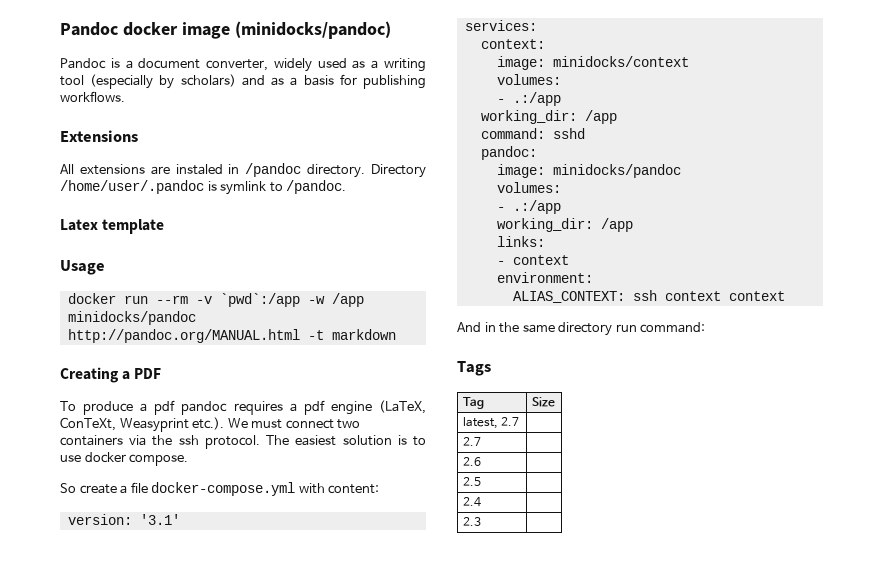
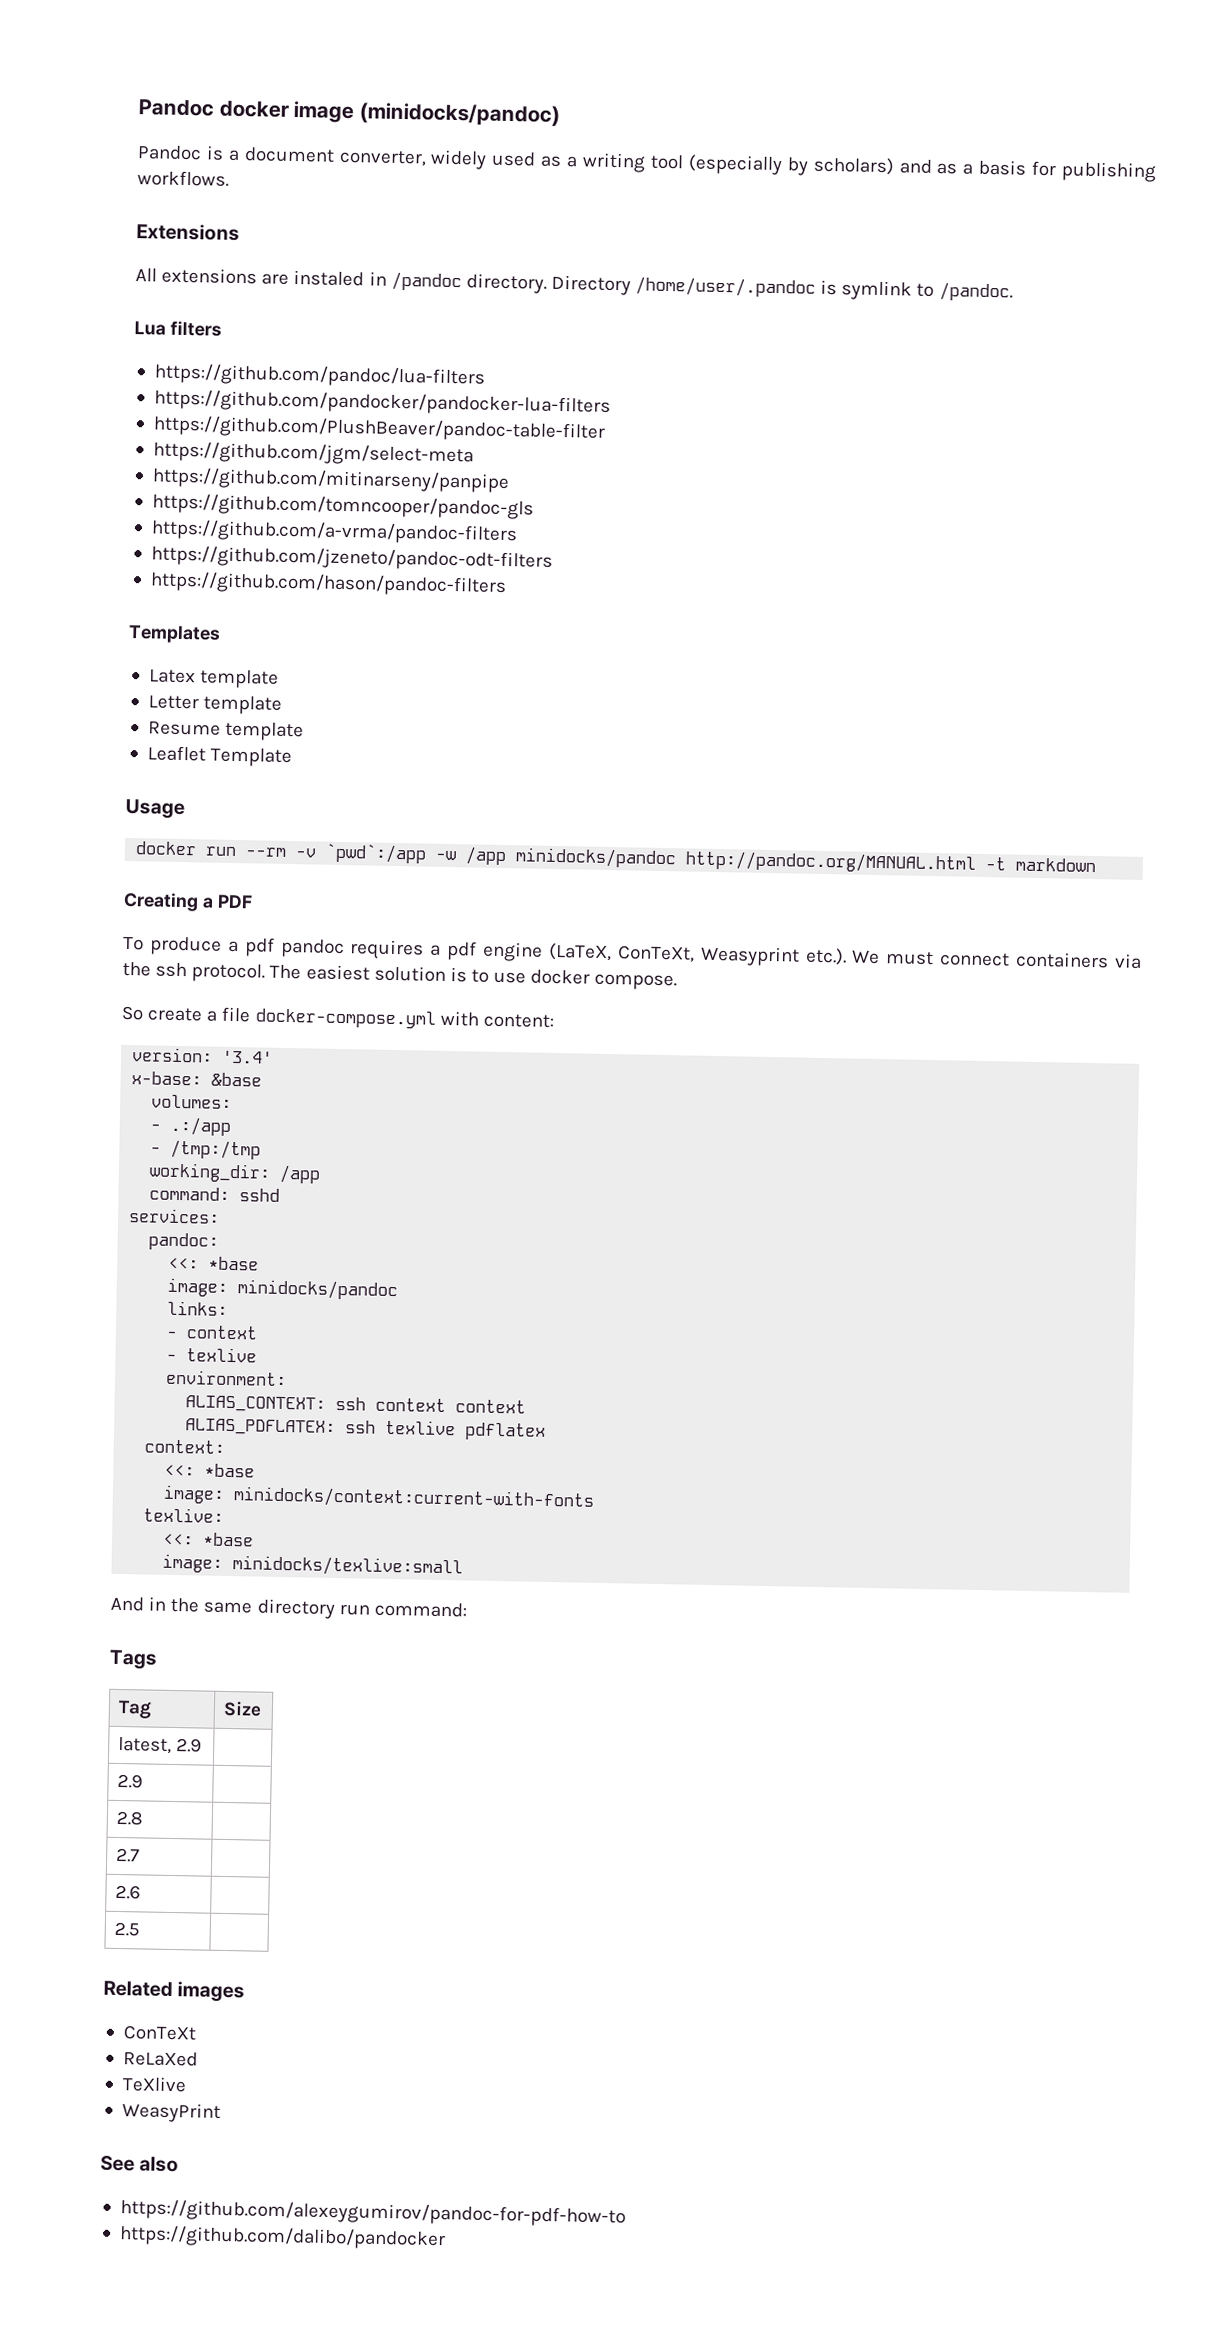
+ Lua filters
+ https://github.com/pandoc/lua-filters
+ https://github.com/pandocker/pandocker-lua-filters
+ https://github.com/PlushBeaver/pandoc-table-filter
+ https://github.com/jgm/select-meta
+ https://github.com/mitinarseny/panpipe
+ https://github.com/tomncooper/pandoc-gls
+ https://github.com/a-vrma/pandoc-filters
+ https://github.com/jzeneto/pandoc-odt-filters
+ https://github.com/hason/pandoc-filters
+ Templates
  Latex template
+ Letter template
+ Resume template
+ Leaflet Template
- To produce a pdf pandoc requires a pdf engine (LaTeX, ConTeXt, Weasyprint etc.). We must connect two containers via the ssh protocol.
+ To produce a pdf pandoc requires a pdf engine (LaTeX, ConTeXt, Weasyprint etc.). We must connect containers via the ssh protocol.
- version: '3.1'
- services:
- context:
- image: minidocks/context
+ version: '3.4'
+ x-base: &base
  volumes:
  - .:/app
+ - /tmp:/tmp
+ services:
  pandoc:
+ <<: *base
  image: minidocks/pandoc
- volumes:
- - .:/app
- working_dir: /app
+ - texlive
+ ALIAS_PDFLATEX: ssh texlive pdflatex
+ context:
+ <<: *base
+ image: minidocks/context:current-with-fonts
+ texlive:
+ <<: *base
+ image: minidocks/texlive:small
- latest, 2.7 |
+ latest, 2.9 |
+ 2.9 |
+ 2.8 |
- 2.4 |
- 2.3 |
+ Related images
+ ConTeXt
+ ReLaXed
+ TeXlive
+ WeasyPrint
+ See also
+ https://github.com/alexeygumirov/pandoc-for-pdf-how-to
+ https://github.com/dalibo/pandocker

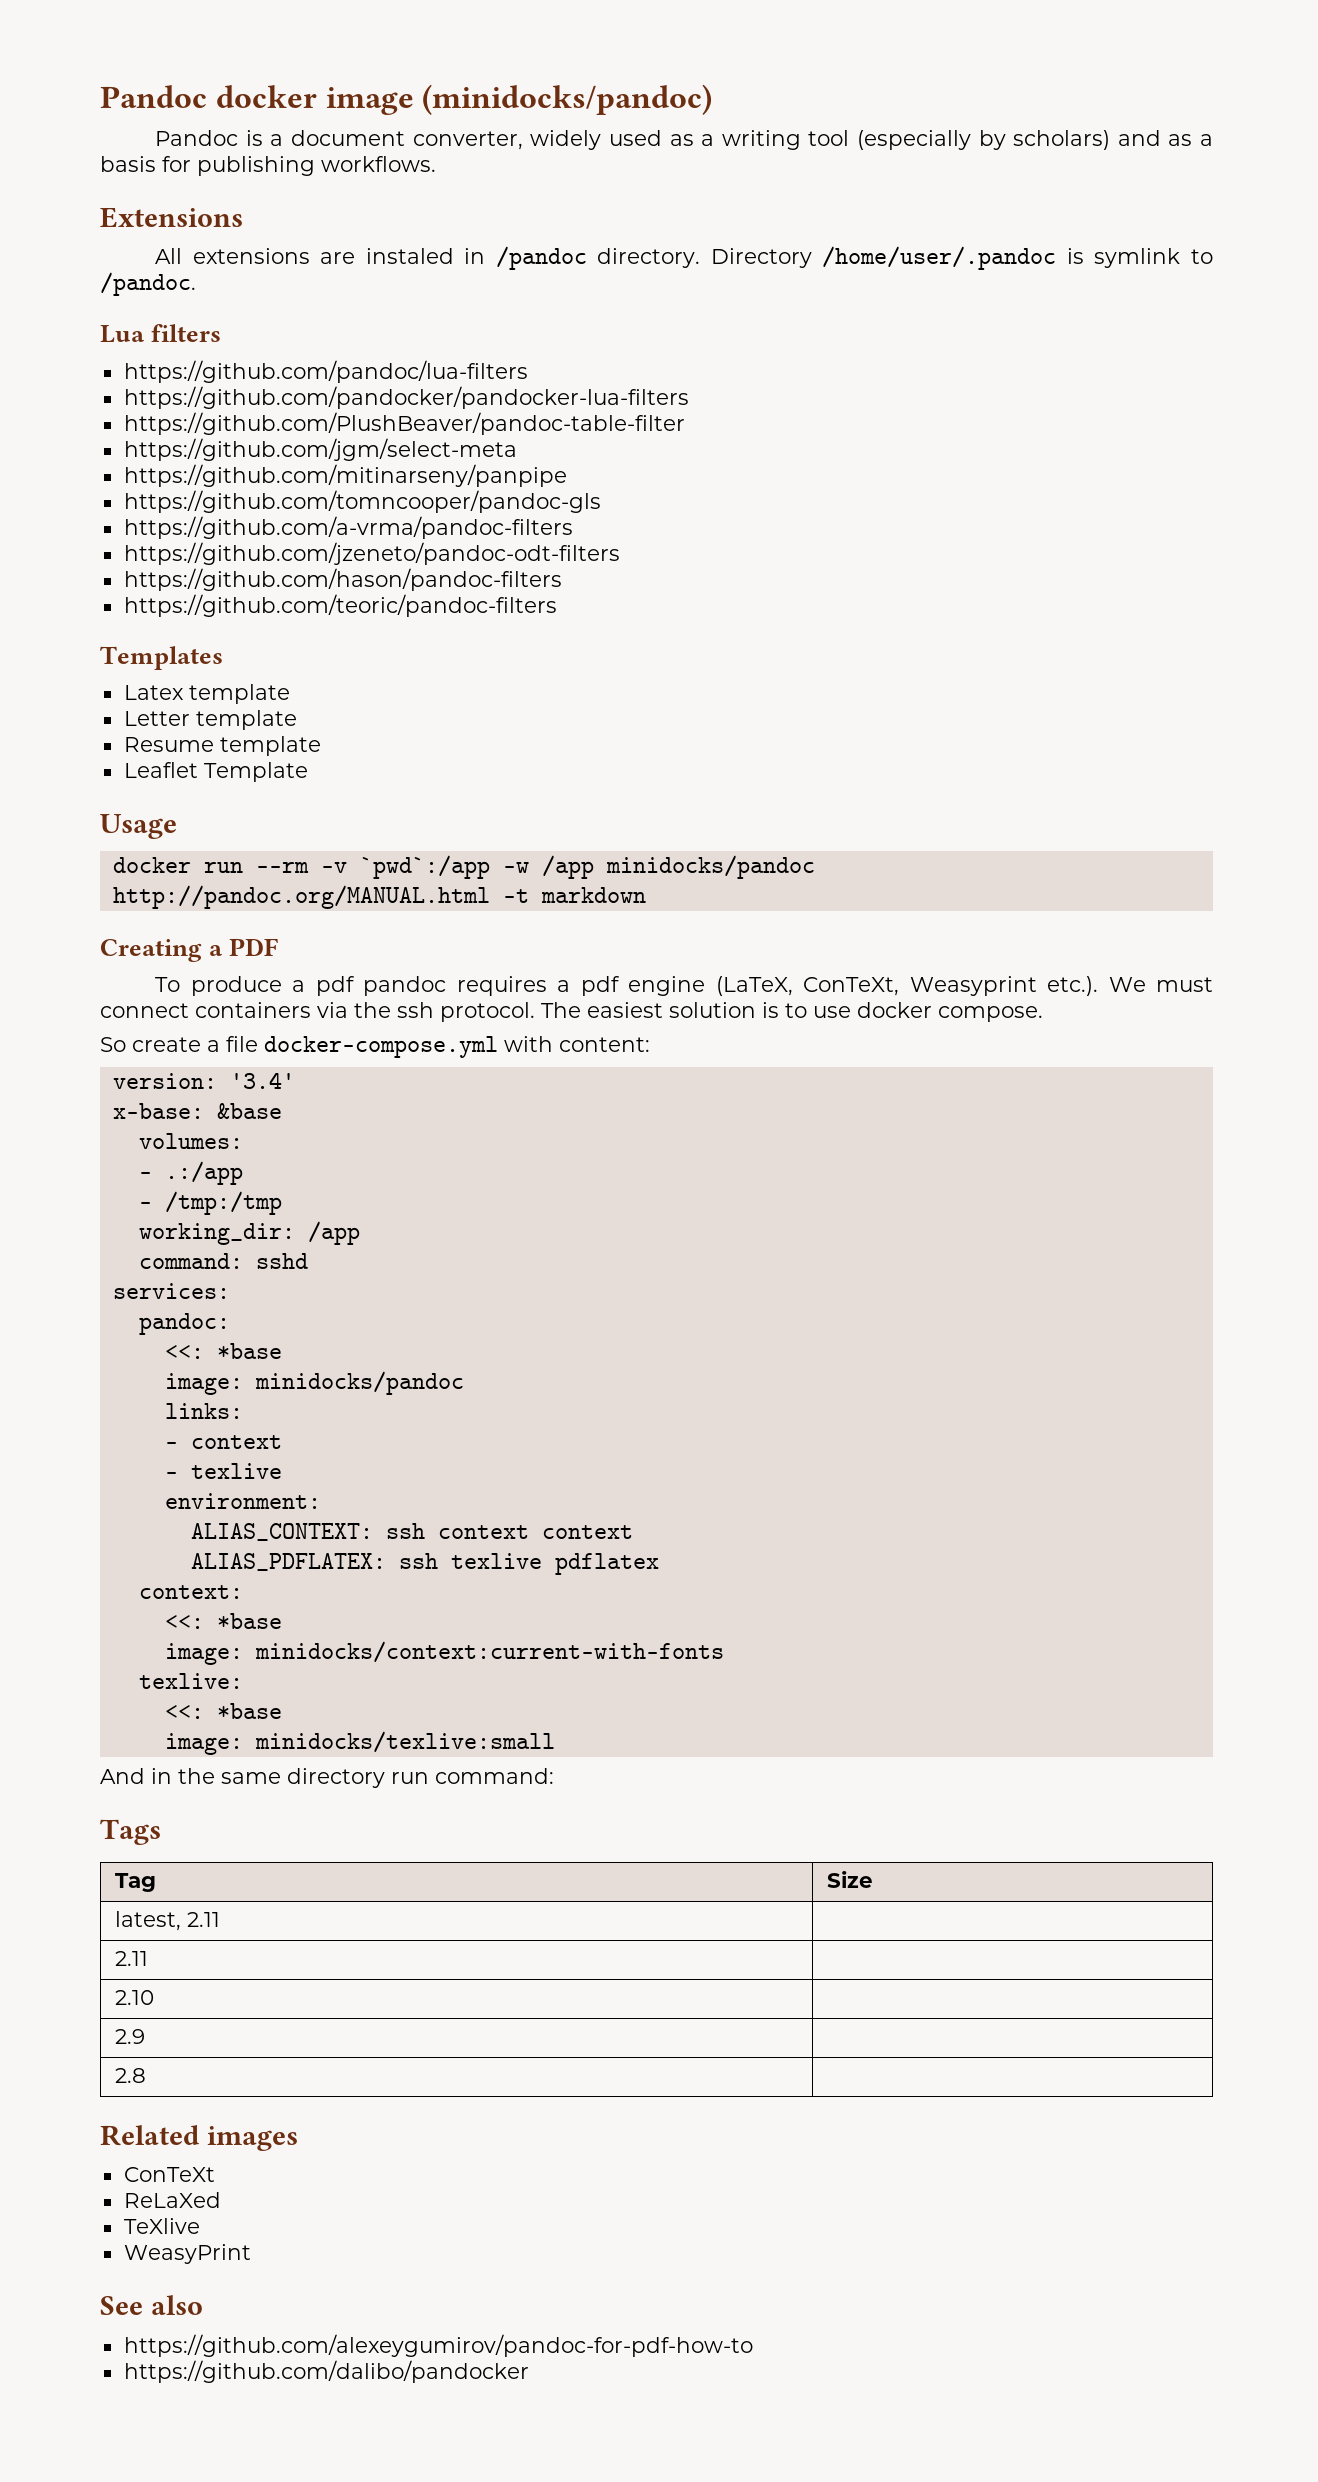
+ https://github.com/teoric/pandoc-filters
- latest, 2.9 |
+ latest, 2.11 |
+ 2.11 |
+ 2.10 |
- 2.7 |
- 2.6 |
- 2.5 |

